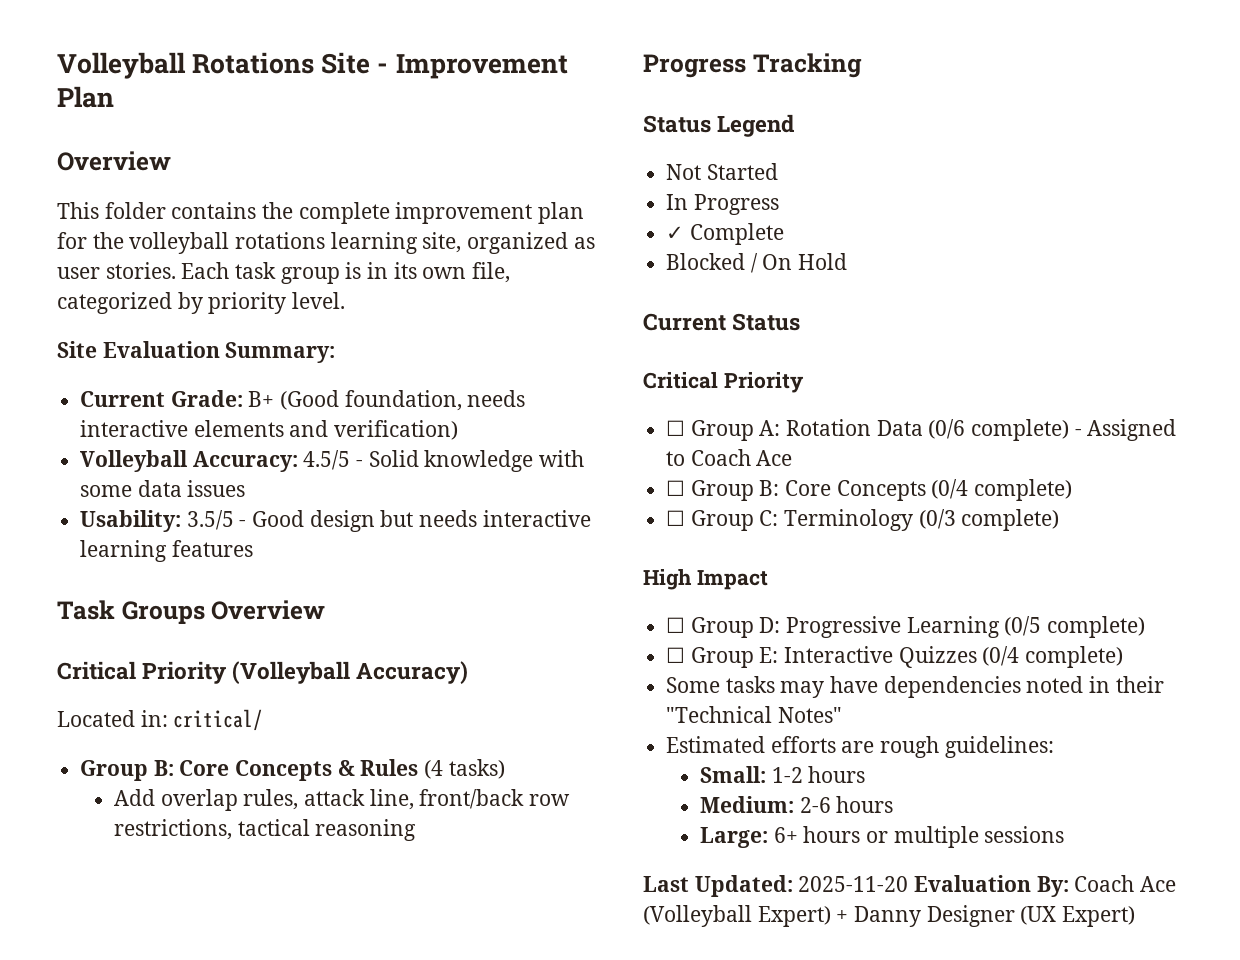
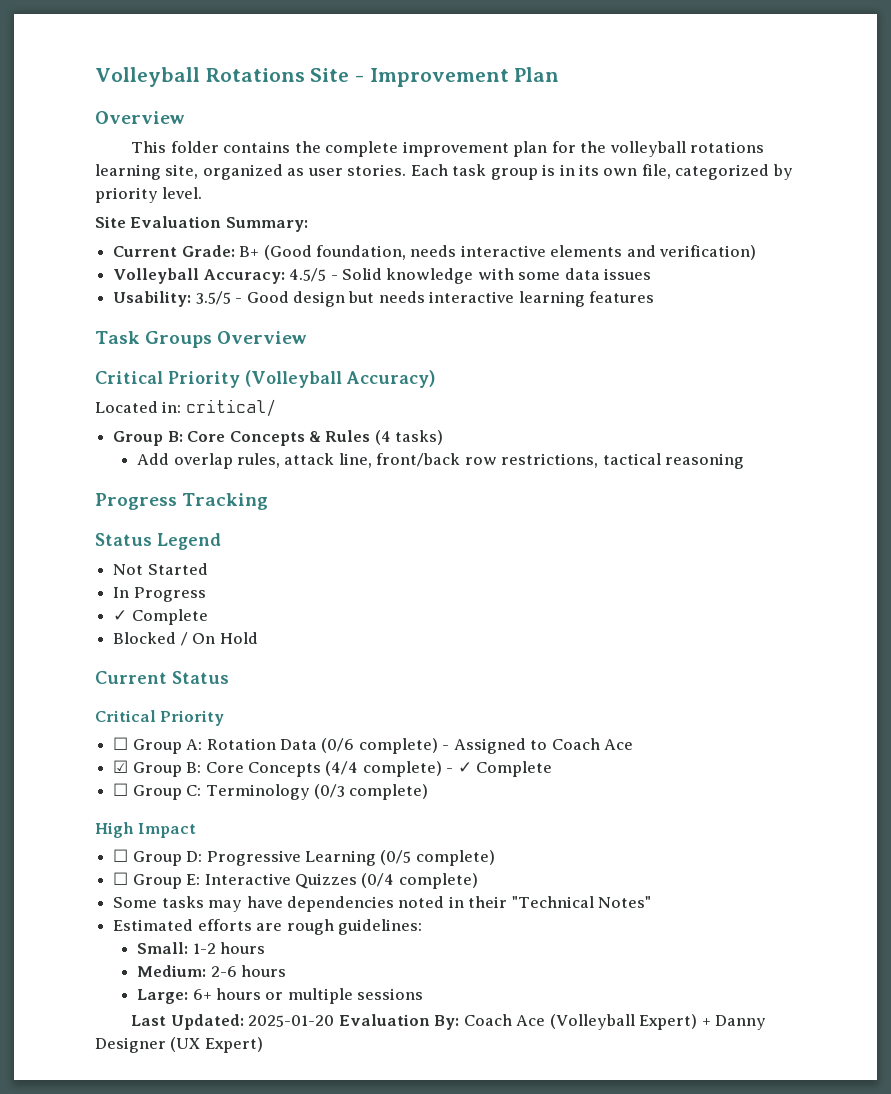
- ☐ Group B: Core Concepts (0/4 complete)
+ ☑ Group B: Core Concepts (4/4 complete) - ✓ Complete
- Last Updated: 2025-11-20 Evaluation By: Coach Ace (Volleyball Expert) + Danny Designer (UX Expert)
+ Last Updated: 2025-01-20 Evaluation By: Coach Ace (Volleyball Expert) + Danny Designer (UX Expert)

